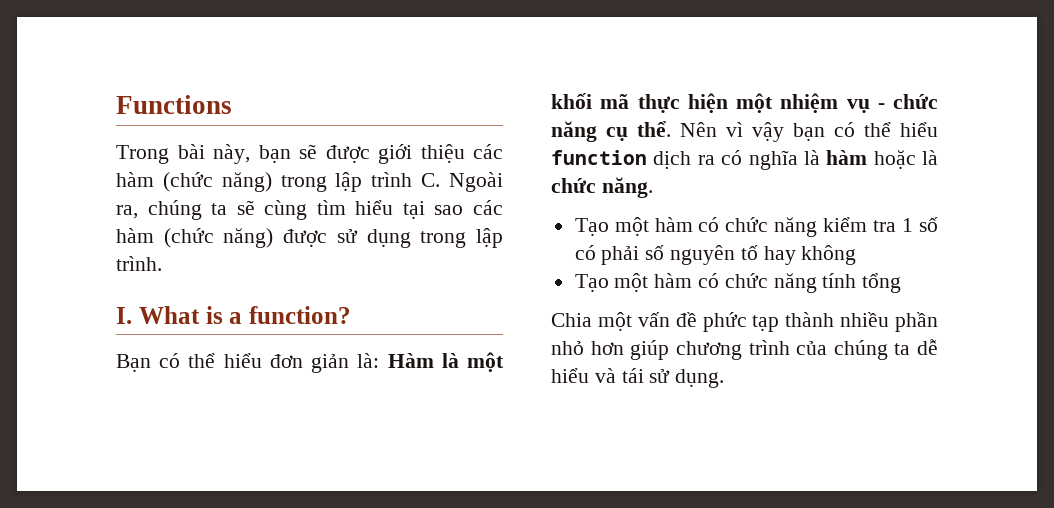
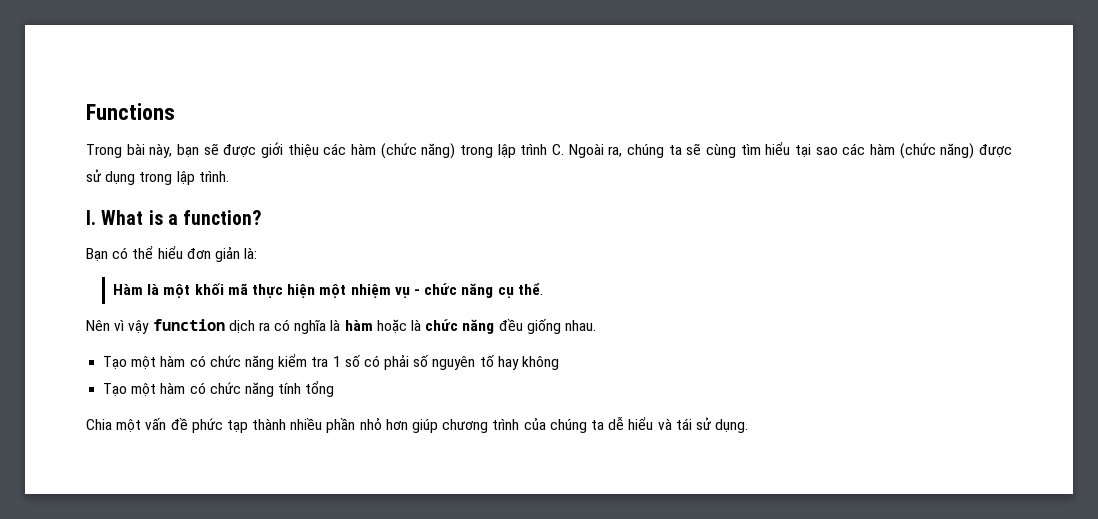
- Bạn có thể hiểu đơn giản là: Hàm là một khối mã thực hiện một nhiệm vụ - chức năng cụ thể. Nên vì vậy bạn có thể hiểu function dịch ra có nghĩa là hàm hoặc là chức năng.
+ Bạn có thể hiểu đơn giản là:
+ Hàm là một khối mã thực hiện một nhiệm vụ - chức năng cụ thể.
+ Nên vì vậy function dịch ra có nghĩa là hàm hoặc là chức năng đều giống nhau.

